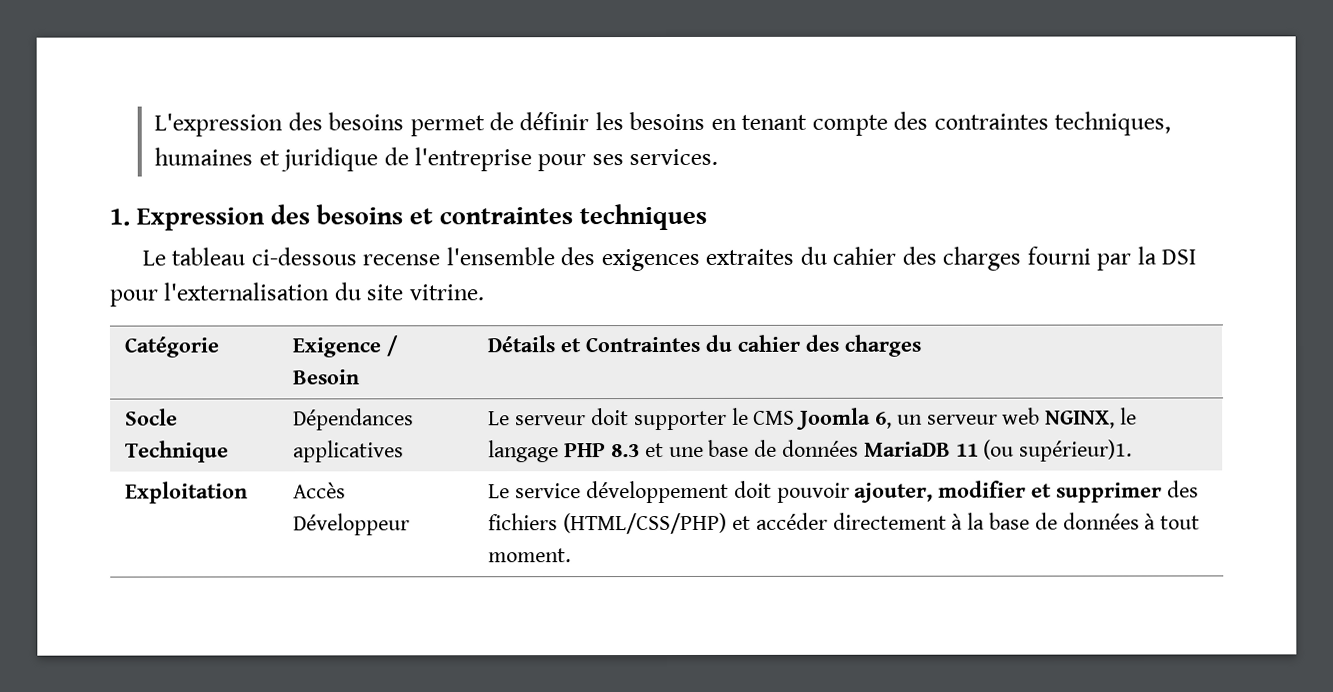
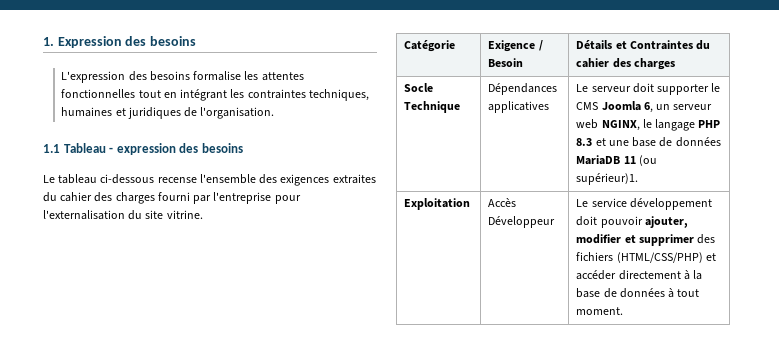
- L'expression des besoins permet de définir les besoins en tenant compte des contraintes techniques, humaines et juridique de l'entreprise pour ses services.
- 1. Expression des besoins et contraintes techniques
+ 1. Expression des besoins
+ L'expression des besoins formalise les attentes fonctionnelles tout en intégrant les contraintes techniques, humaines et juridiques de l'organisation.
+ 1.1 Tableau - expression des besoins
- Le tableau ci-dessous recense l'ensemble des exigences extraites du cahier des charges fourni par la DSI pour l'externalisation du site vitrine.
+ Le tableau ci-dessous recense l'ensemble des exigences extraites du cahier des charges fourni par l'entreprise pour l'externalisation du site vitrine.

